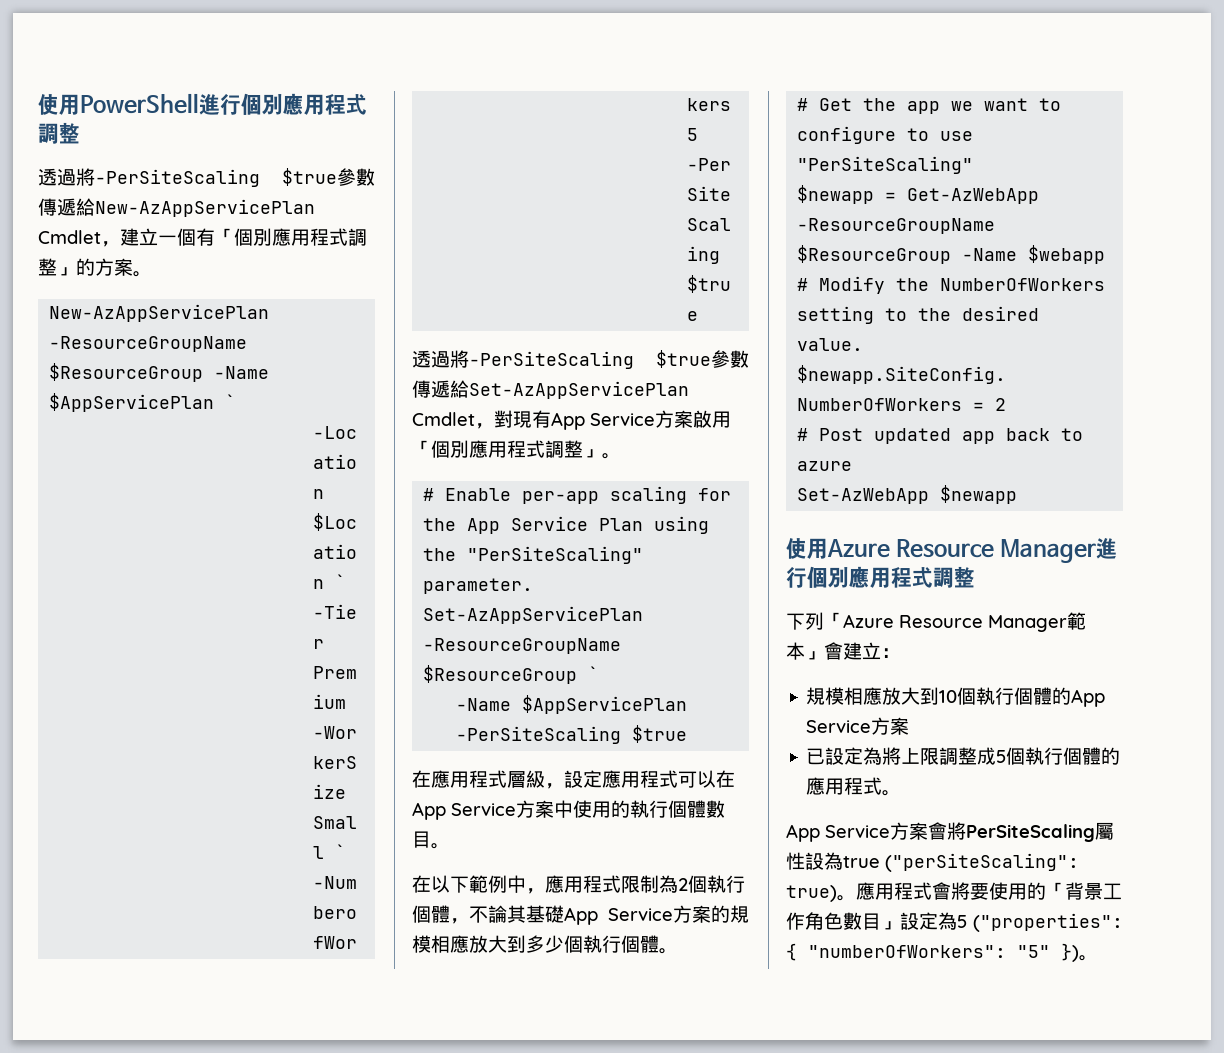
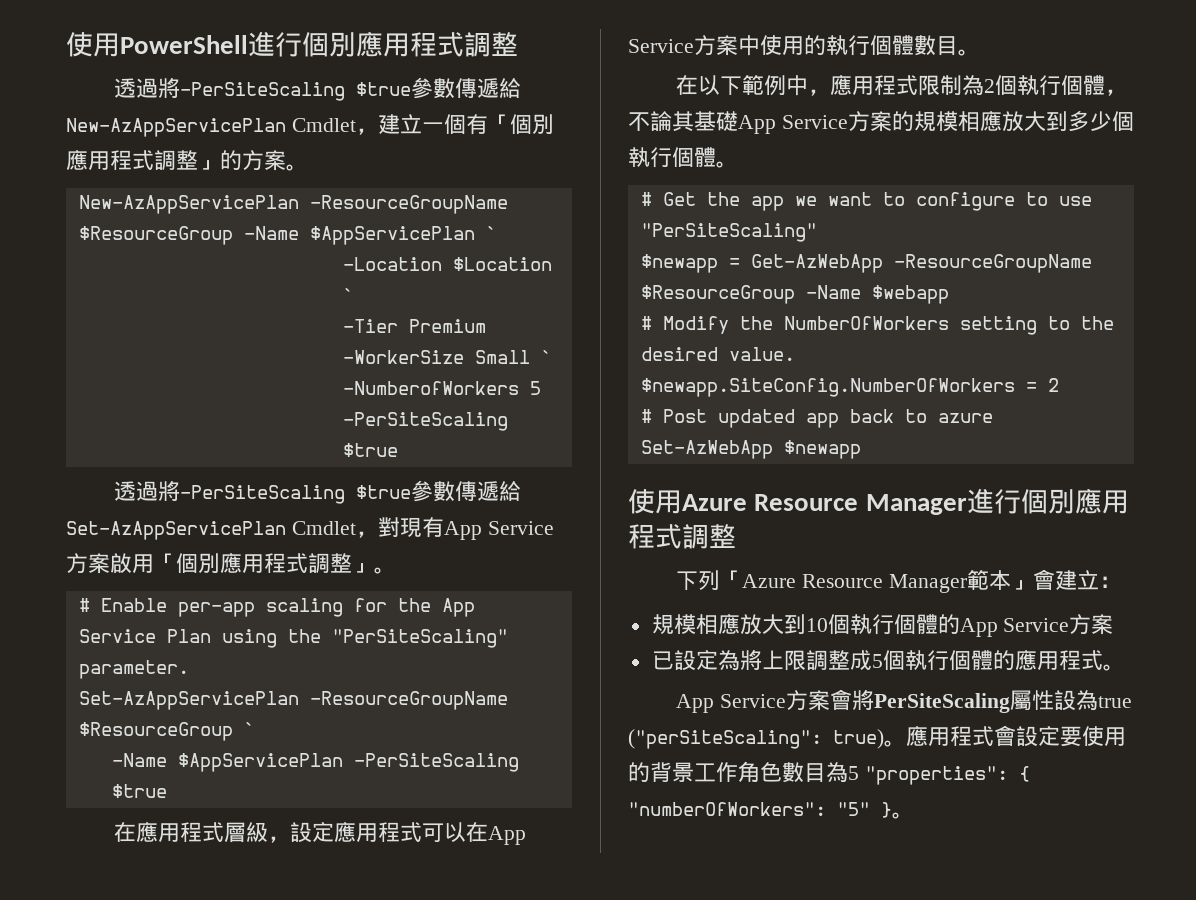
- 應用程式會將要使用的「背景工作角色數目」設定為5 ("properties": { "numberOfWorkers": "5" })。
+ 應用程式會設定要使用的背景工作角色數目為5 "properties": { "numberOfWorkers": "5" }。

